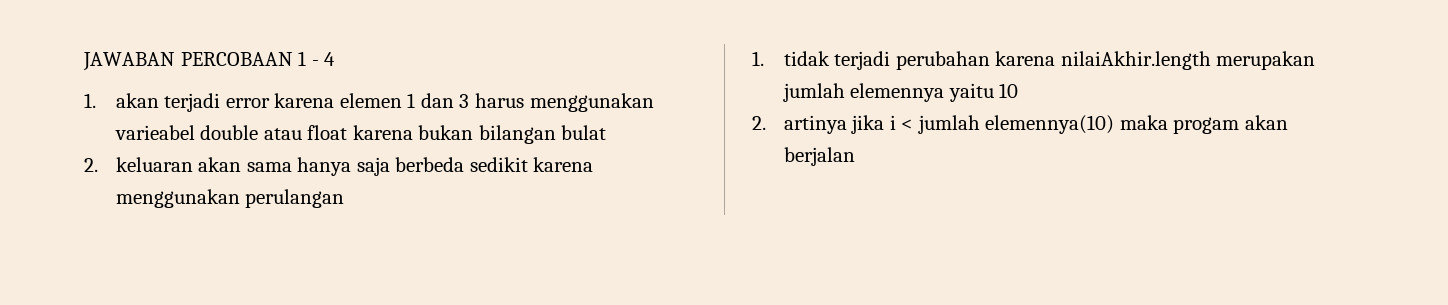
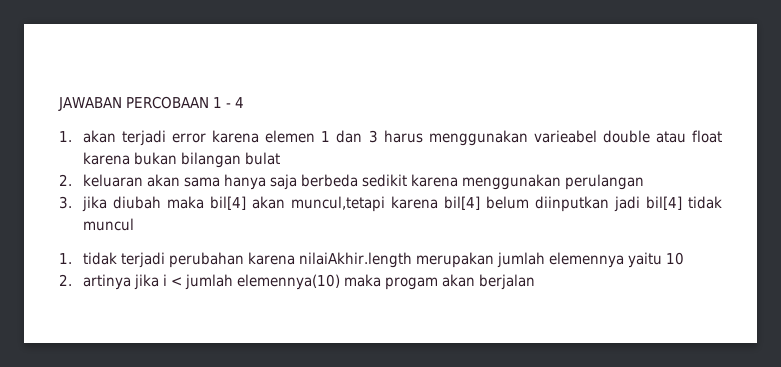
+ 3. jika diubah maka bil[4] akan muncul,tetapi karena bil[4] belum diinputkan jadi bil[4] tidak muncul

